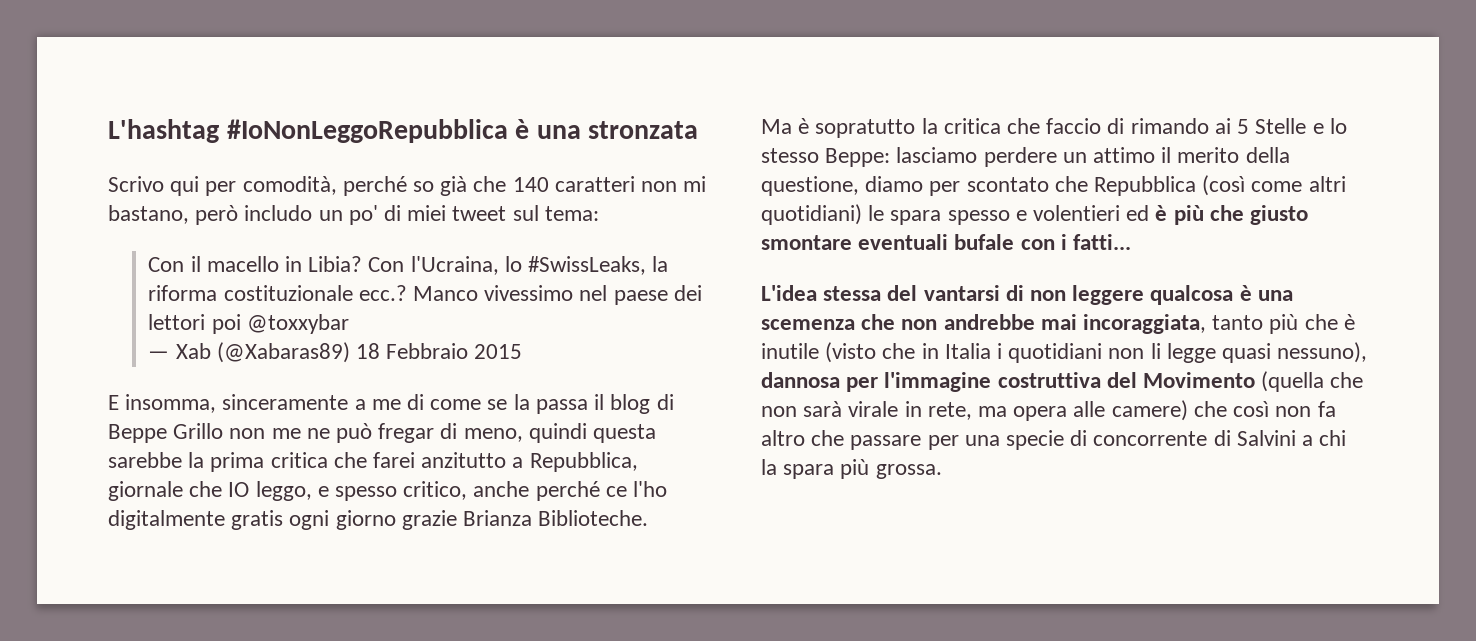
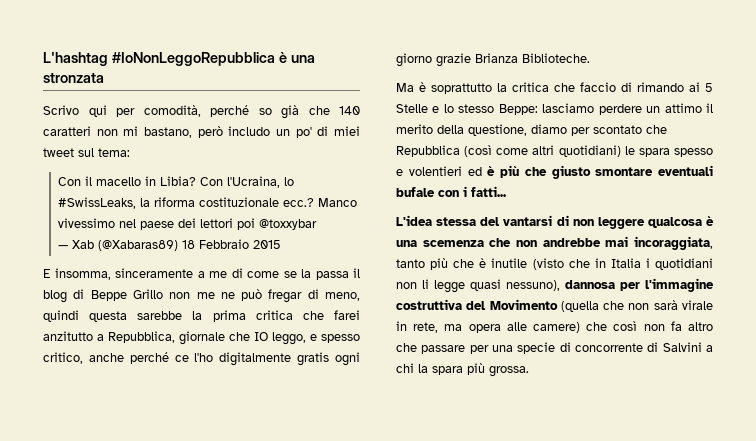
- Ma è sopratutto la critica che faccio di rimando ai 5 Stelle e lo stesso Beppe: lasciamo perdere un attimo il merito della questione, diamo per scontato che Repubblica (così come altri quotidiani) le spara spesso e volentieri ed è più che giusto smontare eventuali bufale con i fatti...
+ Ma è soprattutto la critica che faccio di rimando ai 5 Stelle e lo stesso Beppe: lasciamo perdere un attimo il merito della questione, diamo per scontato che Repubblica (così come altri quotidiani) le spara spesso e volentieri ed è più che giusto smontare eventuali bufale con i fatti...

